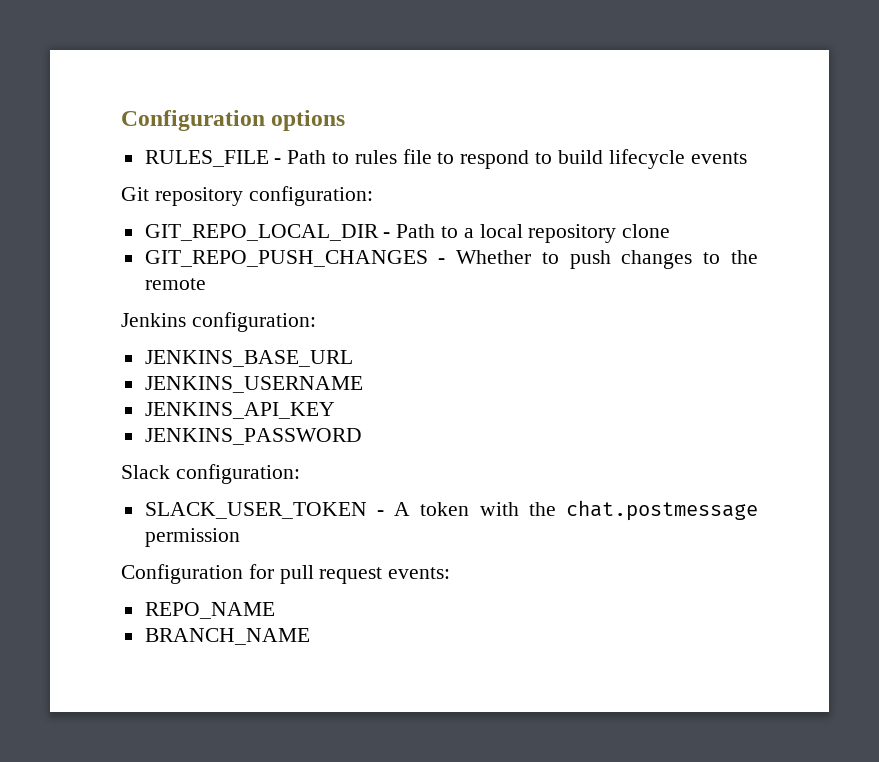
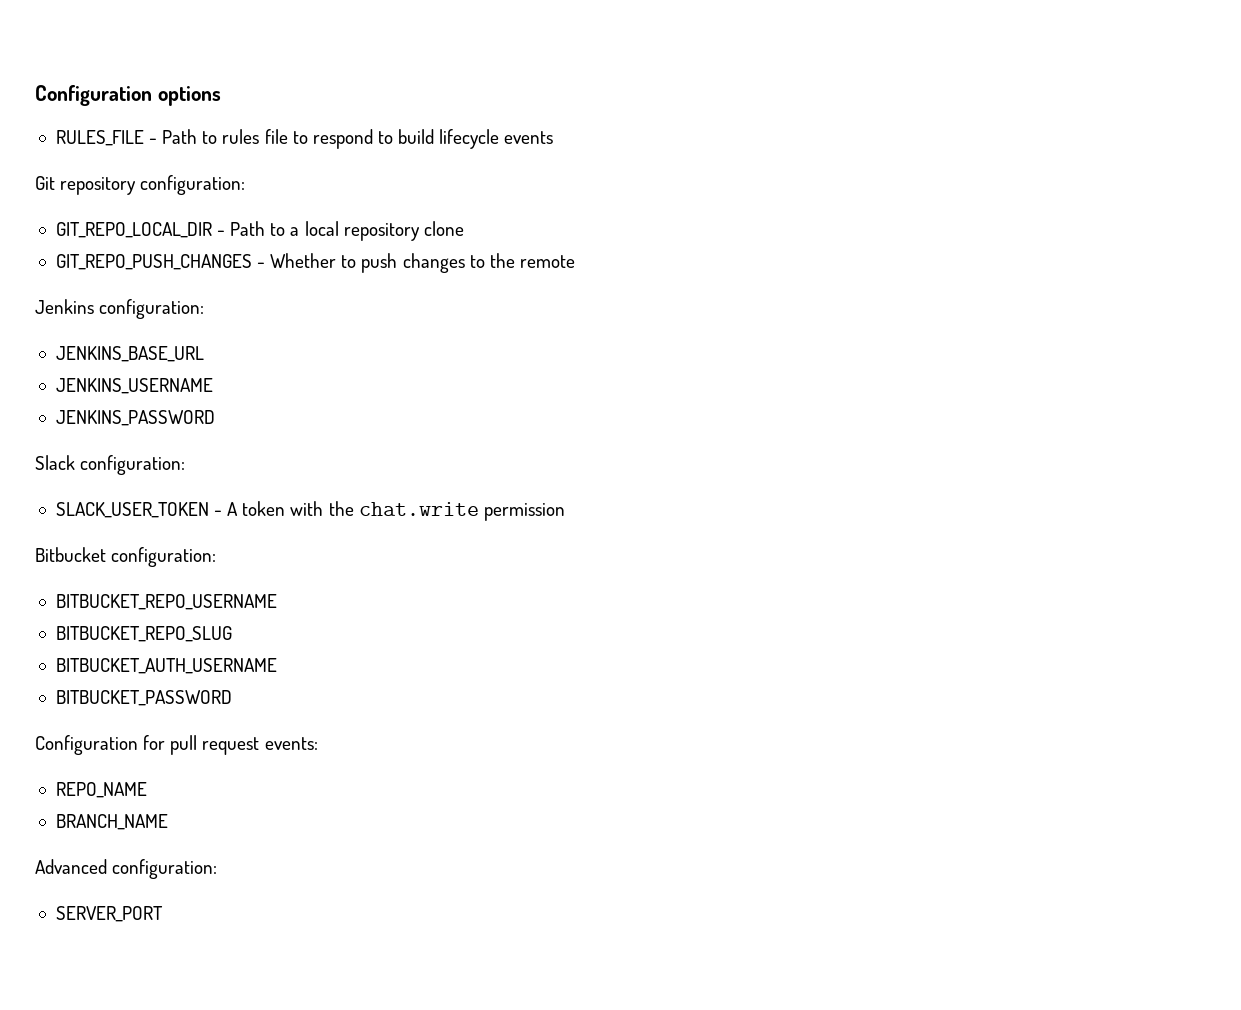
- JENKINS_API_KEY
- SLACK_USER_TOKEN - A token with the chat.postmessage permission
+ SLACK_USER_TOKEN - A token with the chat.write permission
+ Bitbucket configuration:
+ BITBUCKET_REPO_USERNAME
+ BITBUCKET_REPO_SLUG
+ BITBUCKET_AUTH_USERNAME
+ BITBUCKET_PASSWORD
+ Advanced configuration:
+ SERVER_PORT

